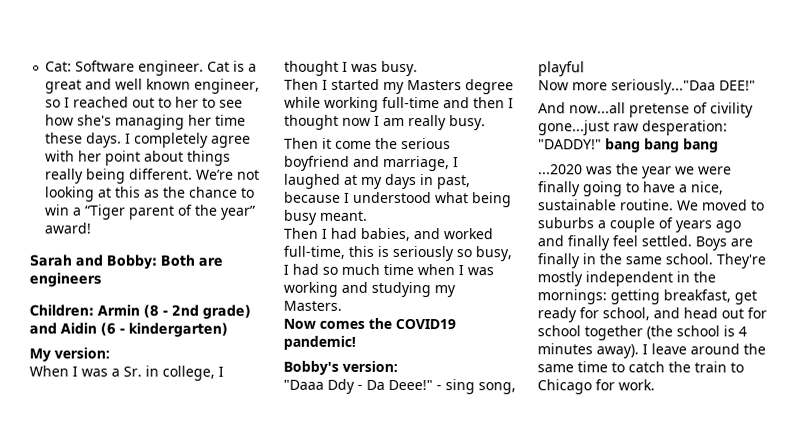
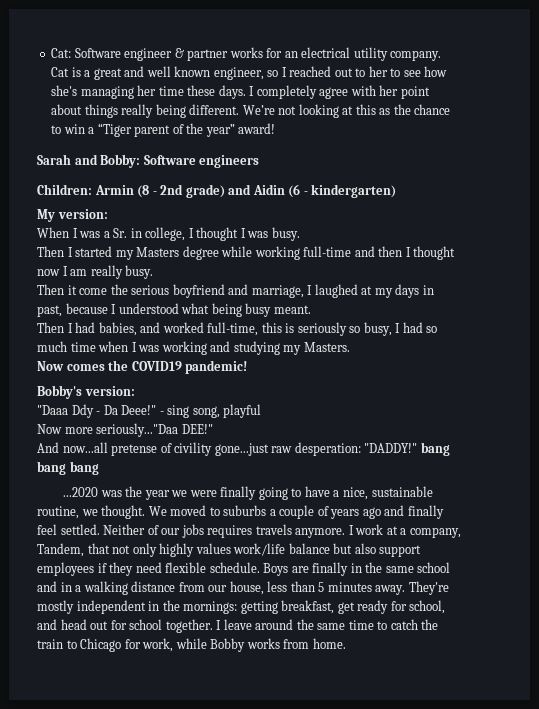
- Cat: Software engineer.
+ Cat: Software engineer & partner works for an electrical utility company.
- Sarah and Bobby: Both are engineers
+ Sarah and Bobby: Software engineers
- ...2020 was the year we were finally going to have a nice, sustainable routine.
+ ...2020 was the year we were finally going to have a nice, sustainable routine, we thought.
+ Neither of our jobs requires travels anymore. I work at a company, Tandem, that not only highly values work/life balance but also support employees if they need flexible schedule.
- Boys are finally in the same school.
+ Boys are finally in the same school and in a walking distance from our house, less than 5 minutes away.
- They're mostly independent in the mornings: getting breakfast, get ready for school, and head out for school together (the school is 4 minutes away).
+ They're mostly independent in the mornings: getting breakfast, get ready for school, and head out for school together.
- I leave around the same time to catch the train to Chicago for work.
+ I leave around the same time to catch the train to Chicago for work, while Bobby works from home.

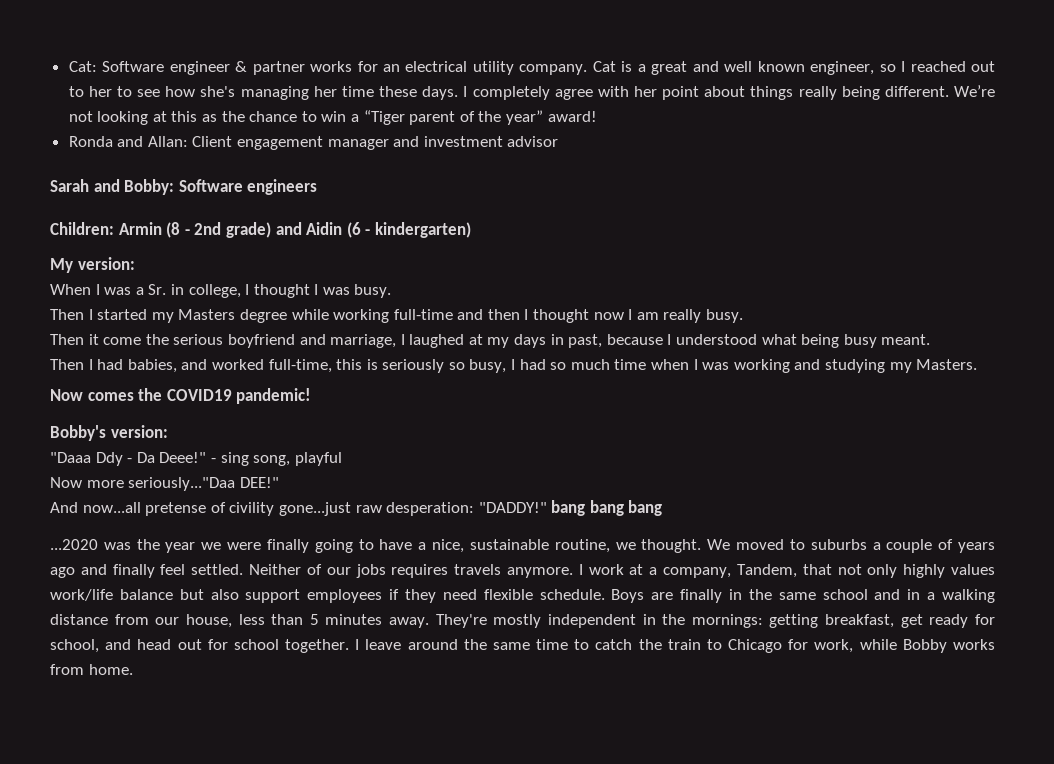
+ Ronda and Allan: Client engagement manager and investment advisor

